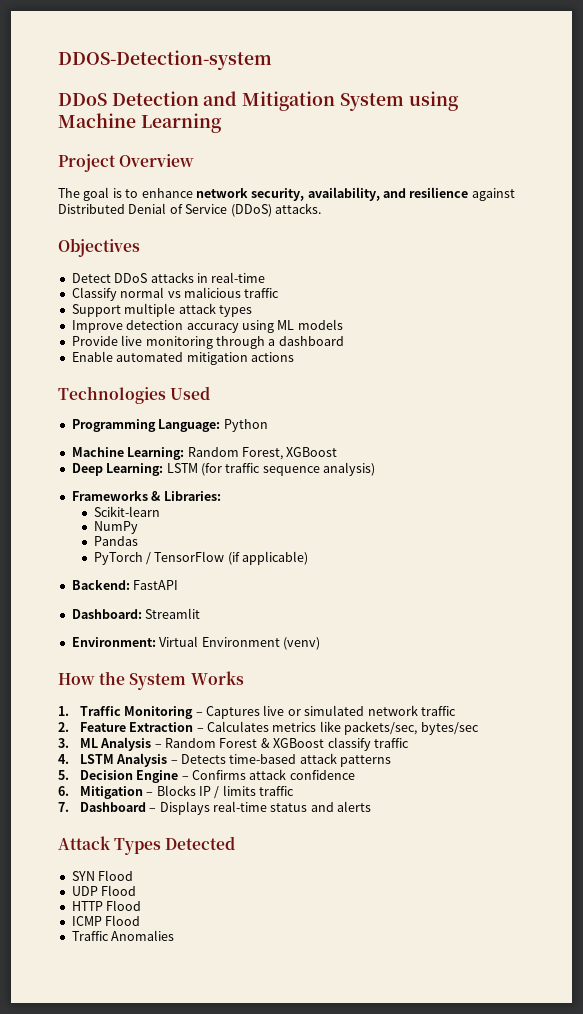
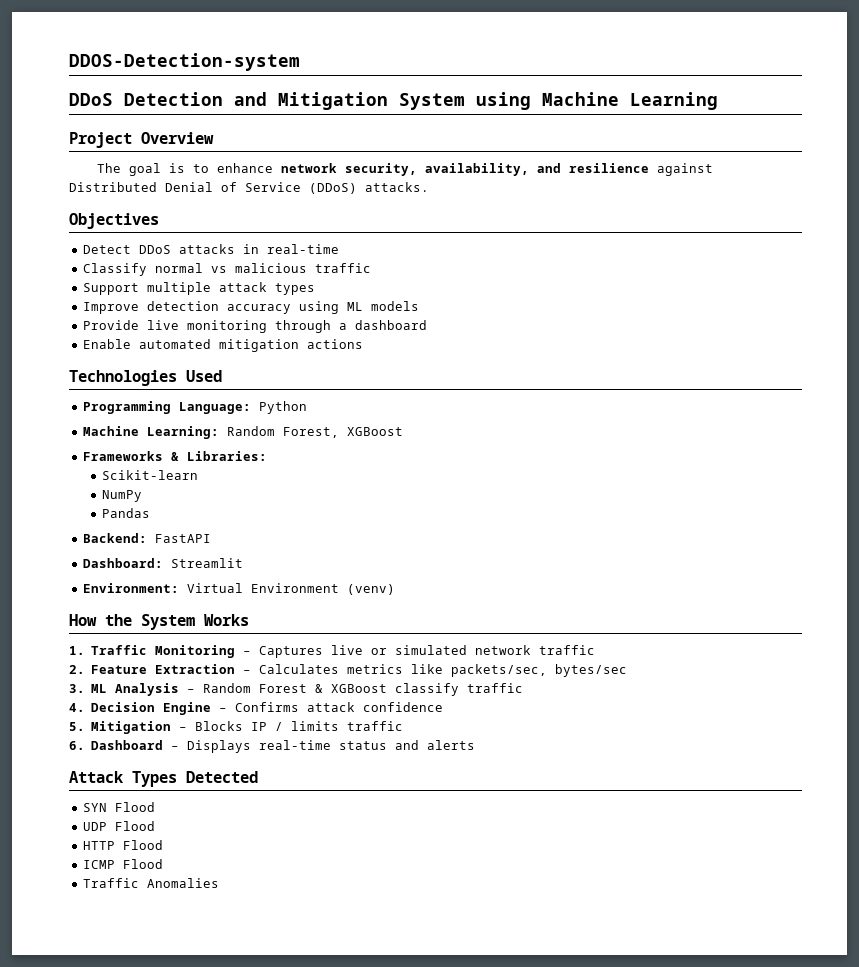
- Deep Learning: LSTM (for traffic sequence analysis)
- PyTorch / TensorFlow (if applicable)
- 4. LSTM Analysis – Detects time-based attack patterns
- 5. Decision Engine – Confirms attack confidence
+ 4. Decision Engine – Confirms attack confidence
- 6. Mitigation – Blocks IP / limits traffic
+ 5. Mitigation – Blocks IP / limits traffic
- 7. Dashboard – Displays real-time status and alerts
+ 6. Dashboard – Displays real-time status and alerts

